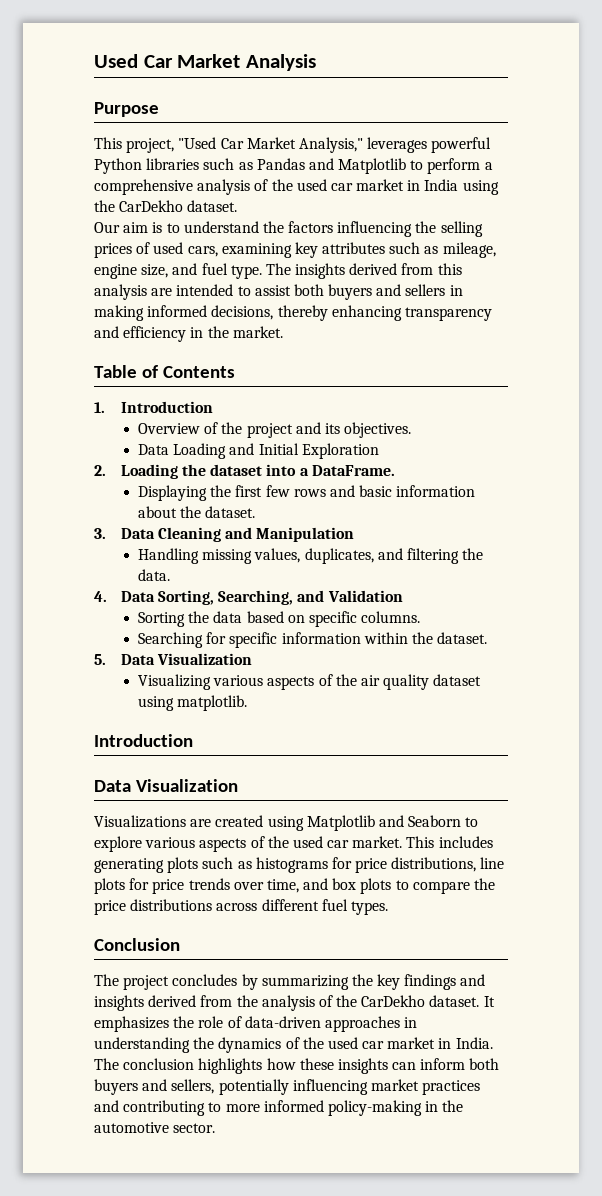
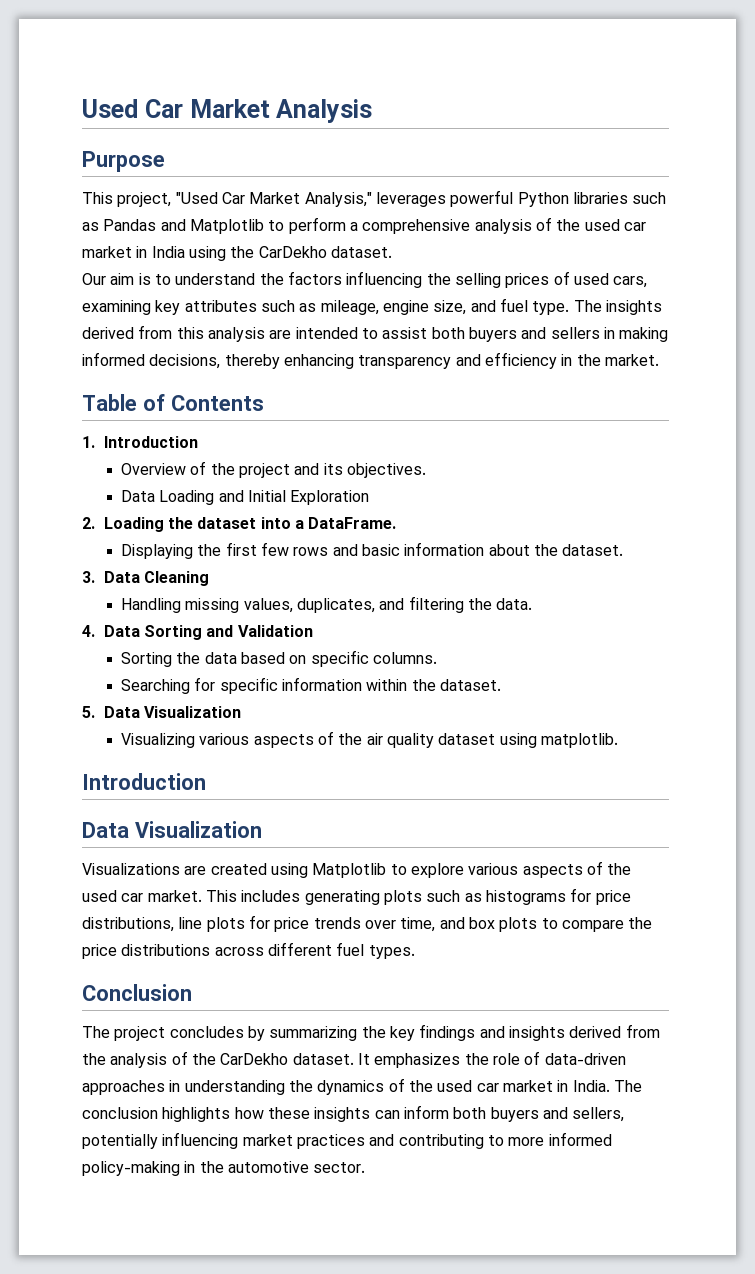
- 3. Data Cleaning and Manipulation
+ 3. Data Cleaning
- 4. Data Sorting, Searching, and Validation
+ 4. Data Sorting and Validation
- Visualizations are created using Matplotlib and Seaborn to explore various aspects of the used car market.
+ Visualizations are created using Matplotlib to explore various aspects of the used car market.

